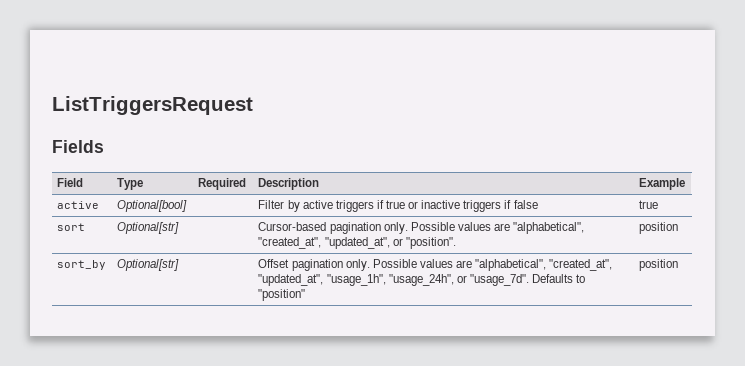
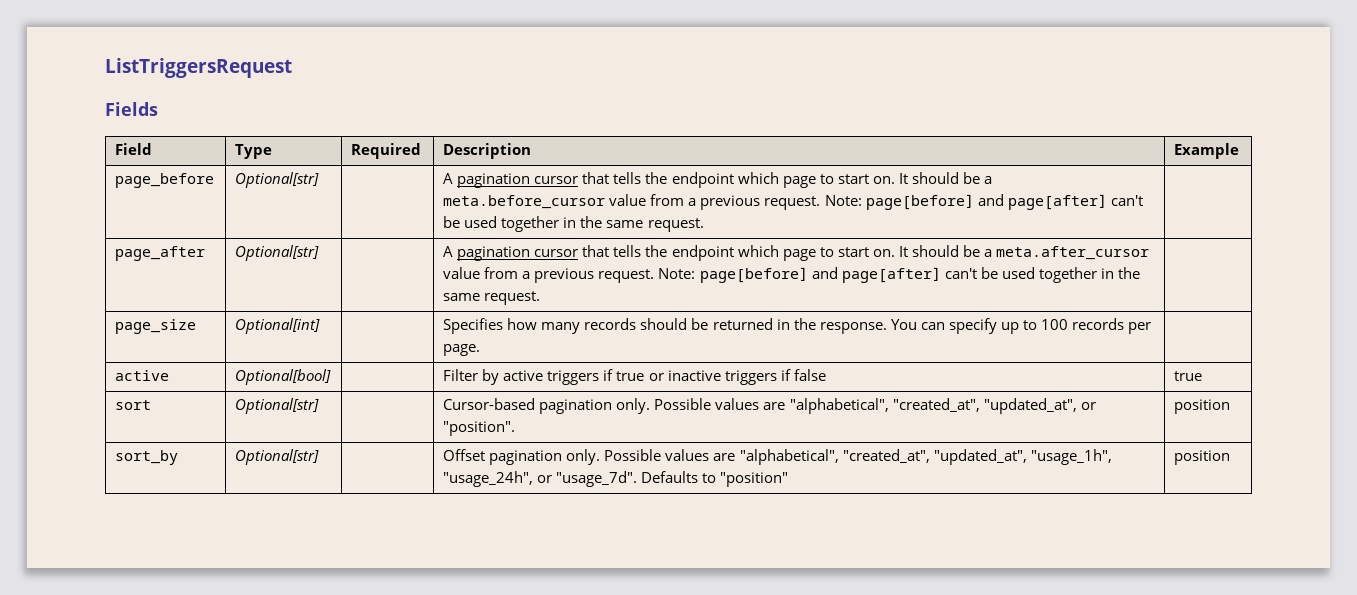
+ page_before | Optional[str] | | A pagination cursor that tells the endpoint which page to start on. It should be a meta.before_cursor value from a previous request. Note: page[before] and page[after] can't be used together in the same request. |
+ page_after | Optional[str] | | A pagination cursor that tells the endpoint which page to start on. It should be a meta.after_cursor value from a previous request. Note: page[before] and page[after] can't be used together in the same request. |
+ page_size | Optional[int] | | Specifies how many records should be returned in the response. You can specify up to 100 records per page. |

